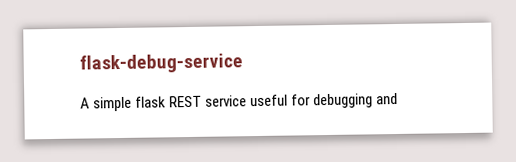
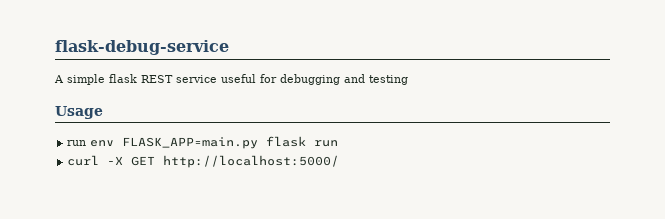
- A simple flask REST service useful for debugging and
+ A simple flask REST service useful for debugging and testing
+ Usage
+ run env FLASK_APP=main.py flask run
+ curl -X GET http://localhost:5000/

